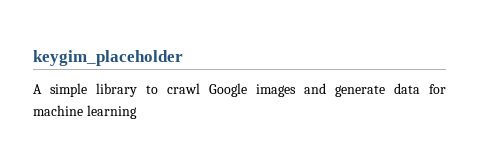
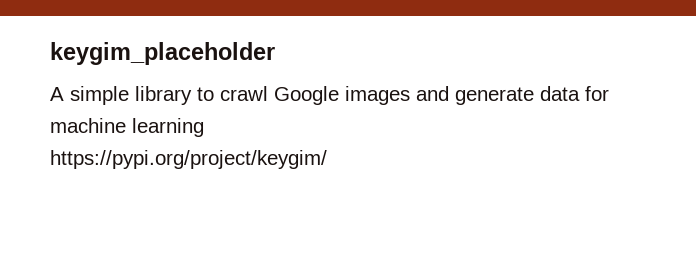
+ https://pypi.org/project/keygim/

